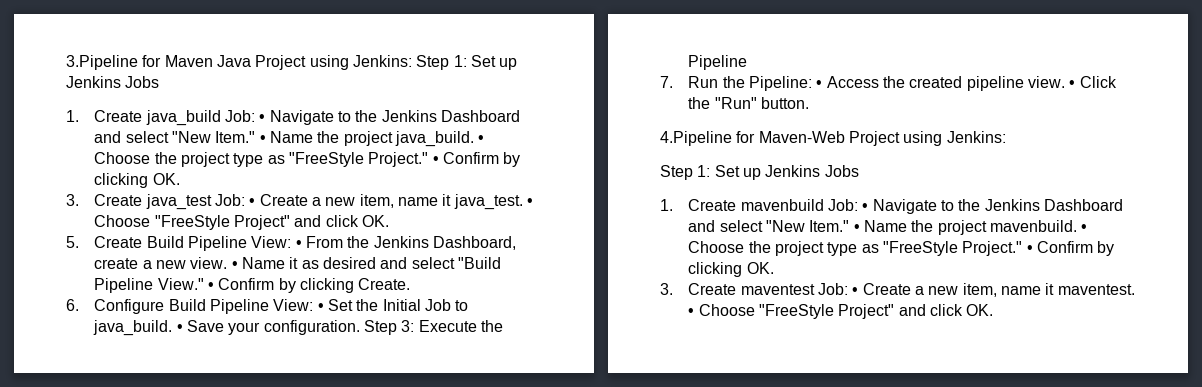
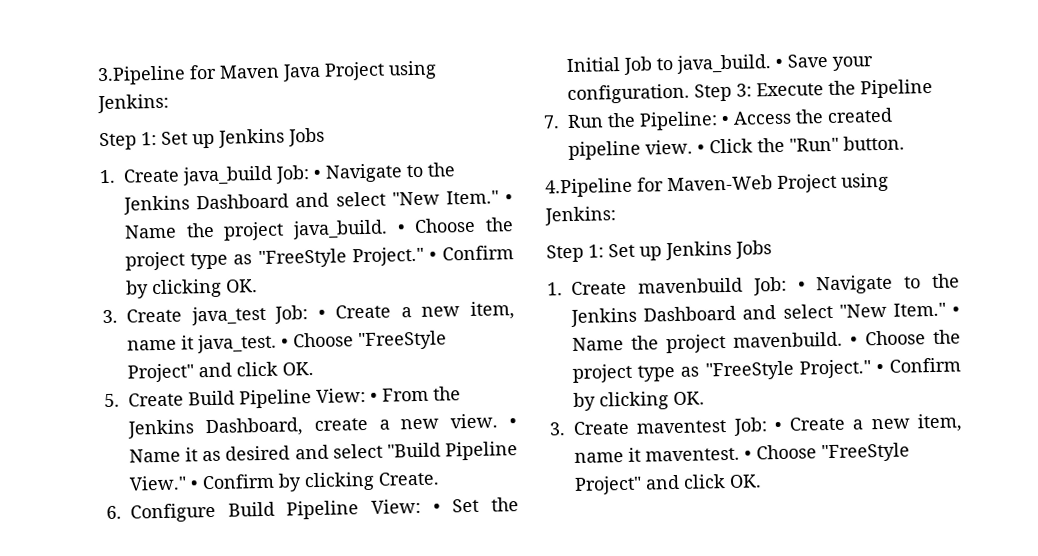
- 3.Pipeline for Maven Java Project using Jenkins: Step 1: Set up Jenkins Jobs
+ 3.Pipeline for Maven Java Project using Jenkins:
+ Step 1: Set up Jenkins Jobs

